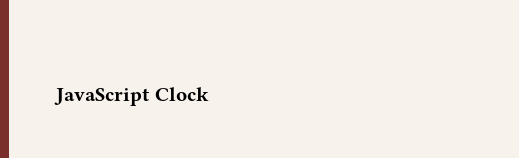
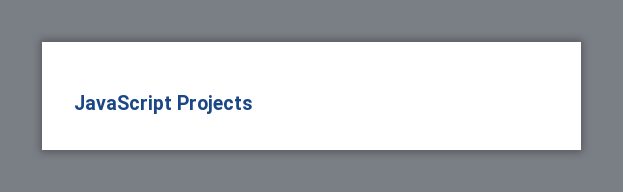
- JavaScript Clock
+ JavaScript Projects

